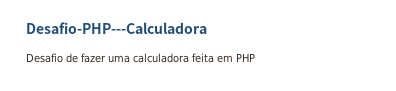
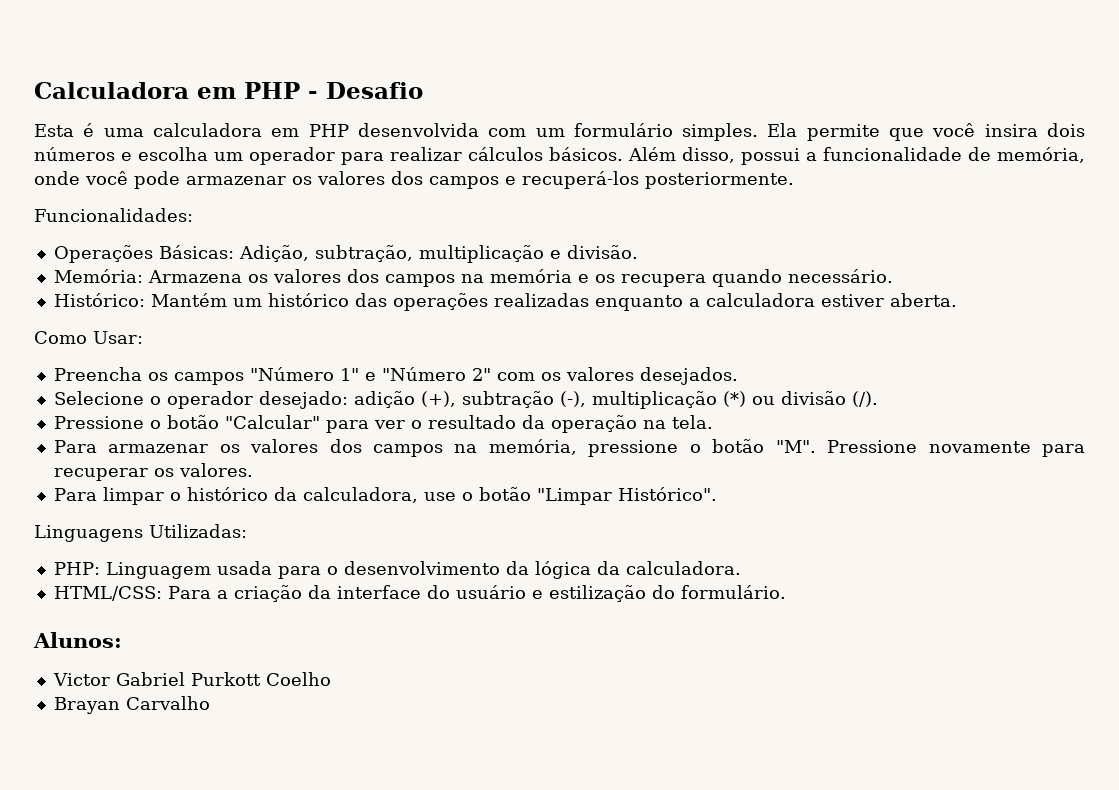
- Desafio-PHP---Calculadora
- Desafio de fazer uma calculadora feita em PHP
+ Calculadora em PHP - Desafio
+ Esta é uma calculadora em PHP desenvolvida com um formulário simples. Ela permite que você insira dois números e escolha um operador para realizar cálculos básicos. Além disso, possui a funcionalidade de memória, onde você pode armazenar os valores dos campos e recuperá-los posteriormente.
+ Funcionalidades:
+ Operações Básicas: Adição, subtração, multiplicação e divisão.
+ Memória: Armazena os valores dos campos na memória e os recupera quando necessário.
+ Histórico: Mantém um histórico das operações realizadas enquanto a calculadora estiver aberta.
+ Como Usar:
+ Preencha os campos "Número 1" e "Número 2" com os valores desejados.
+ Selecione o operador desejado: adição (+), subtração (-), multiplicação (*) ou divisão (/).
+ Pressione o botão "Calcular" para ver o resultado da operação na tela.
+ Para armazenar os valores dos campos na memória, pressione o botão "M". Pressione novamente para recuperar os valores.
+ Para limpar o histórico da calculadora, use o botão "Limpar Histórico".
+ Linguagens Utilizadas:
+ PHP: Linguagem usada para o desenvolvimento da lógica da calculadora.
+ HTML/CSS: Para a criação da interface do usuário e estilização do formulário.
+ Alunos:
+ Victor Gabriel Purkott Coelho
+ Brayan Carvalho

